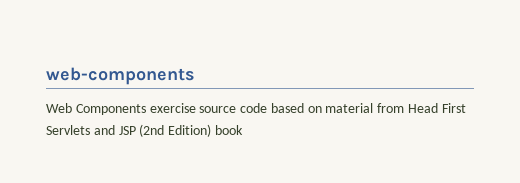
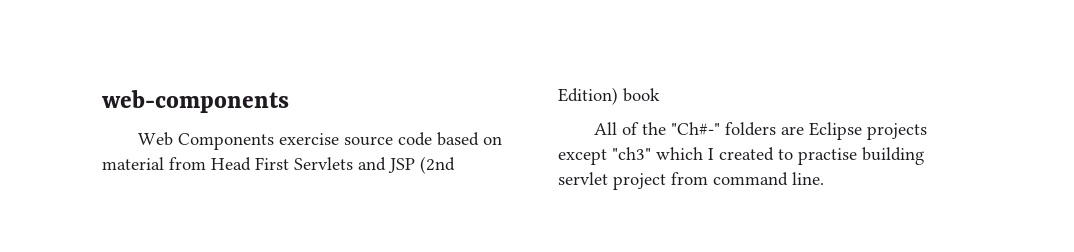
+ All of the "Ch#-" folders are Eclipse projects except "ch3" which I created to practise building servlet project from command line.

